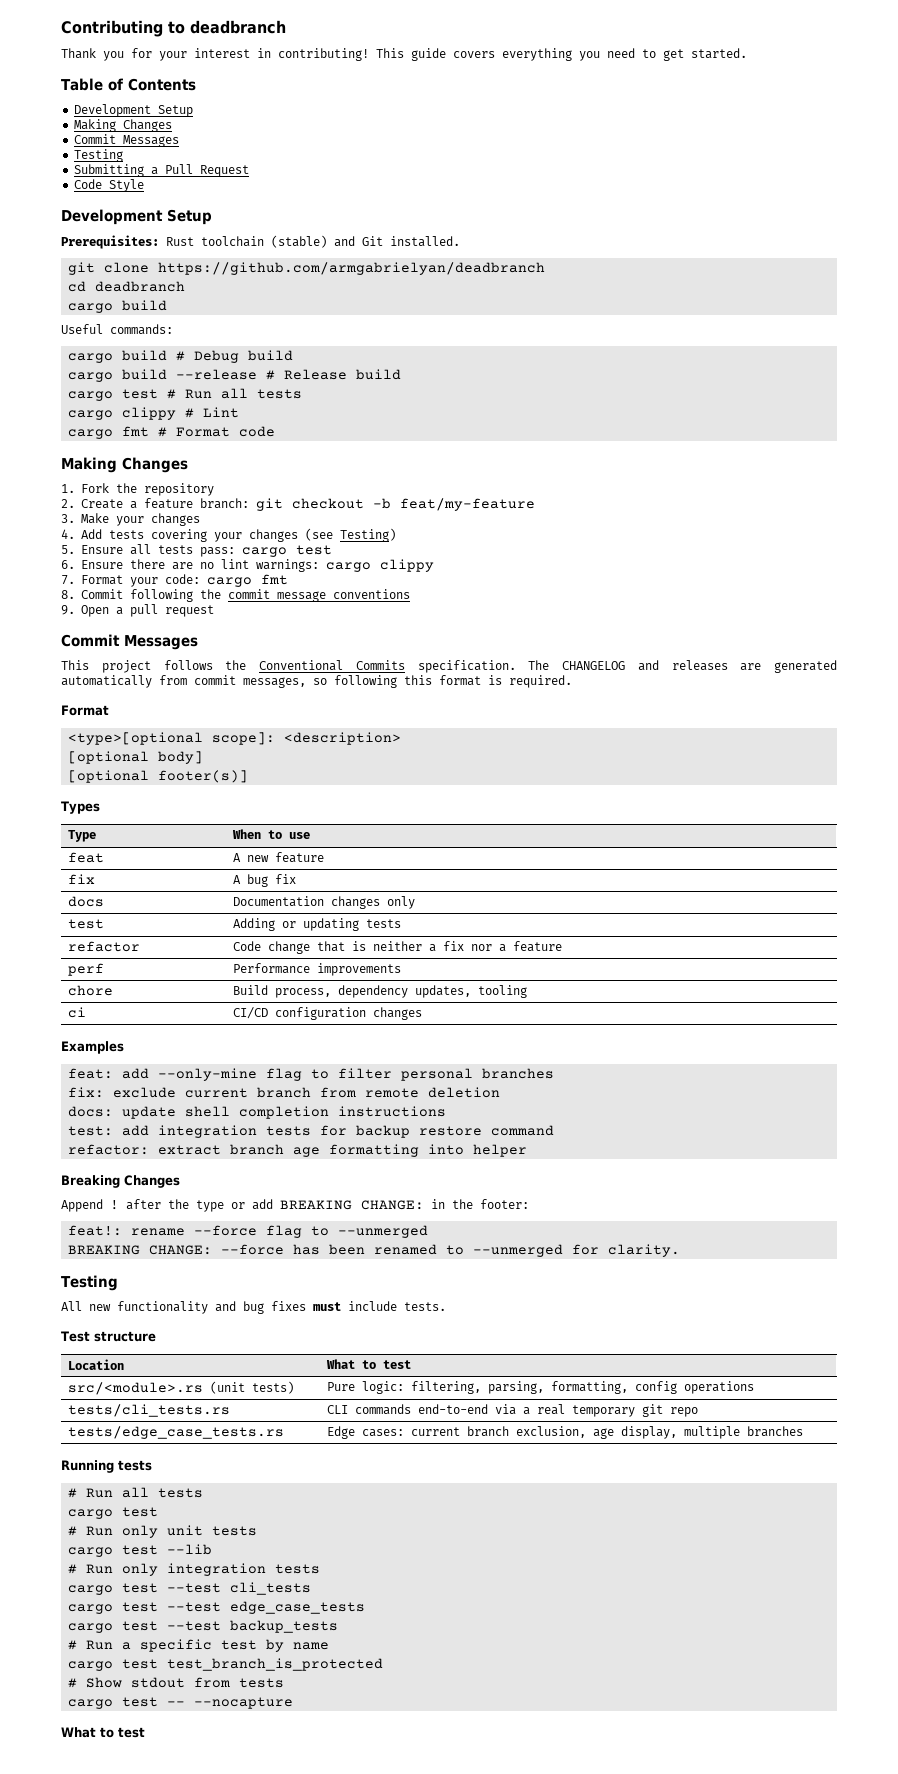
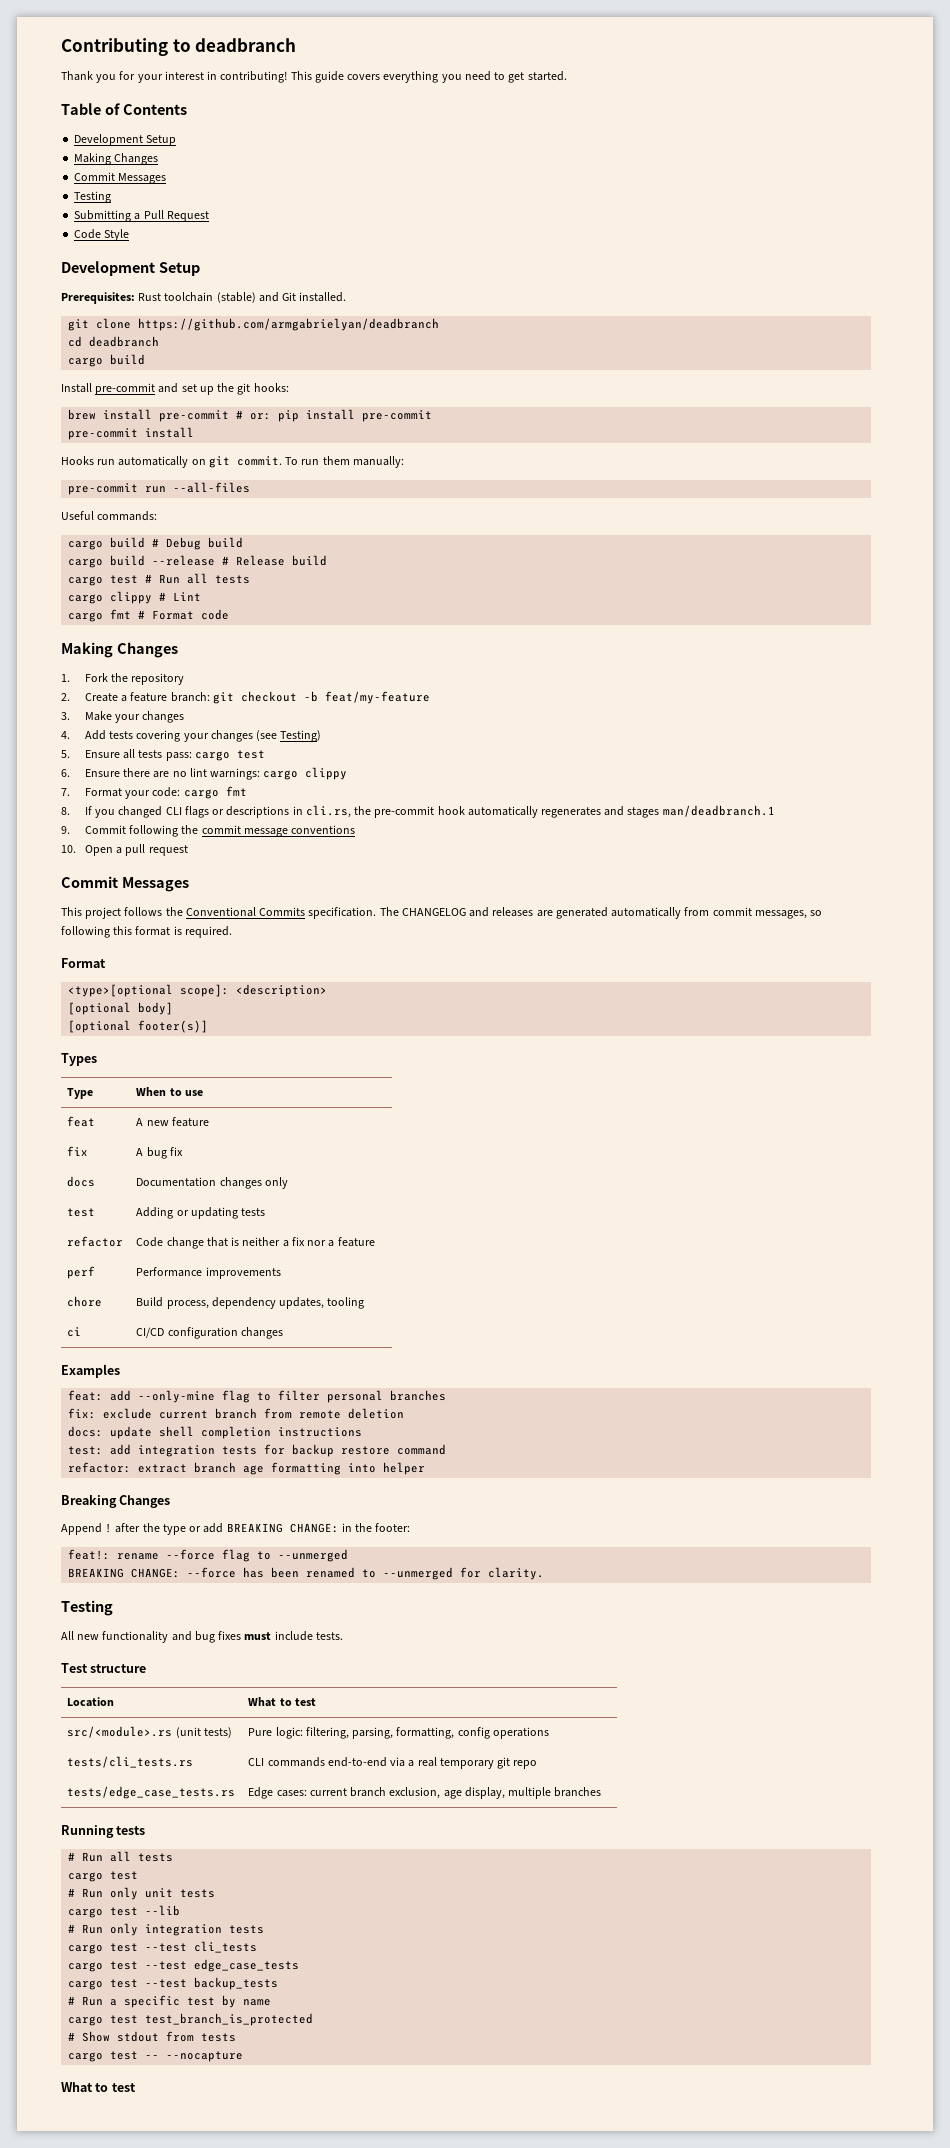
+ Install pre-commit and set up the git hooks:
+ brew install pre-commit # or: pip install pre-commit
+ pre-commit install
+ Hooks run automatically on git commit. To run them manually:
+ pre-commit run --all-files
- 8. Commit following the commit message conventions
+ 8. If you changed CLI flags or descriptions in cli.rs, the pre-commit hook automatically regenerates and stages man/deadbranch.1
+ 9. Commit following the commit message conventions
- 9. Open a pull request
+ 10. Open a pull request

